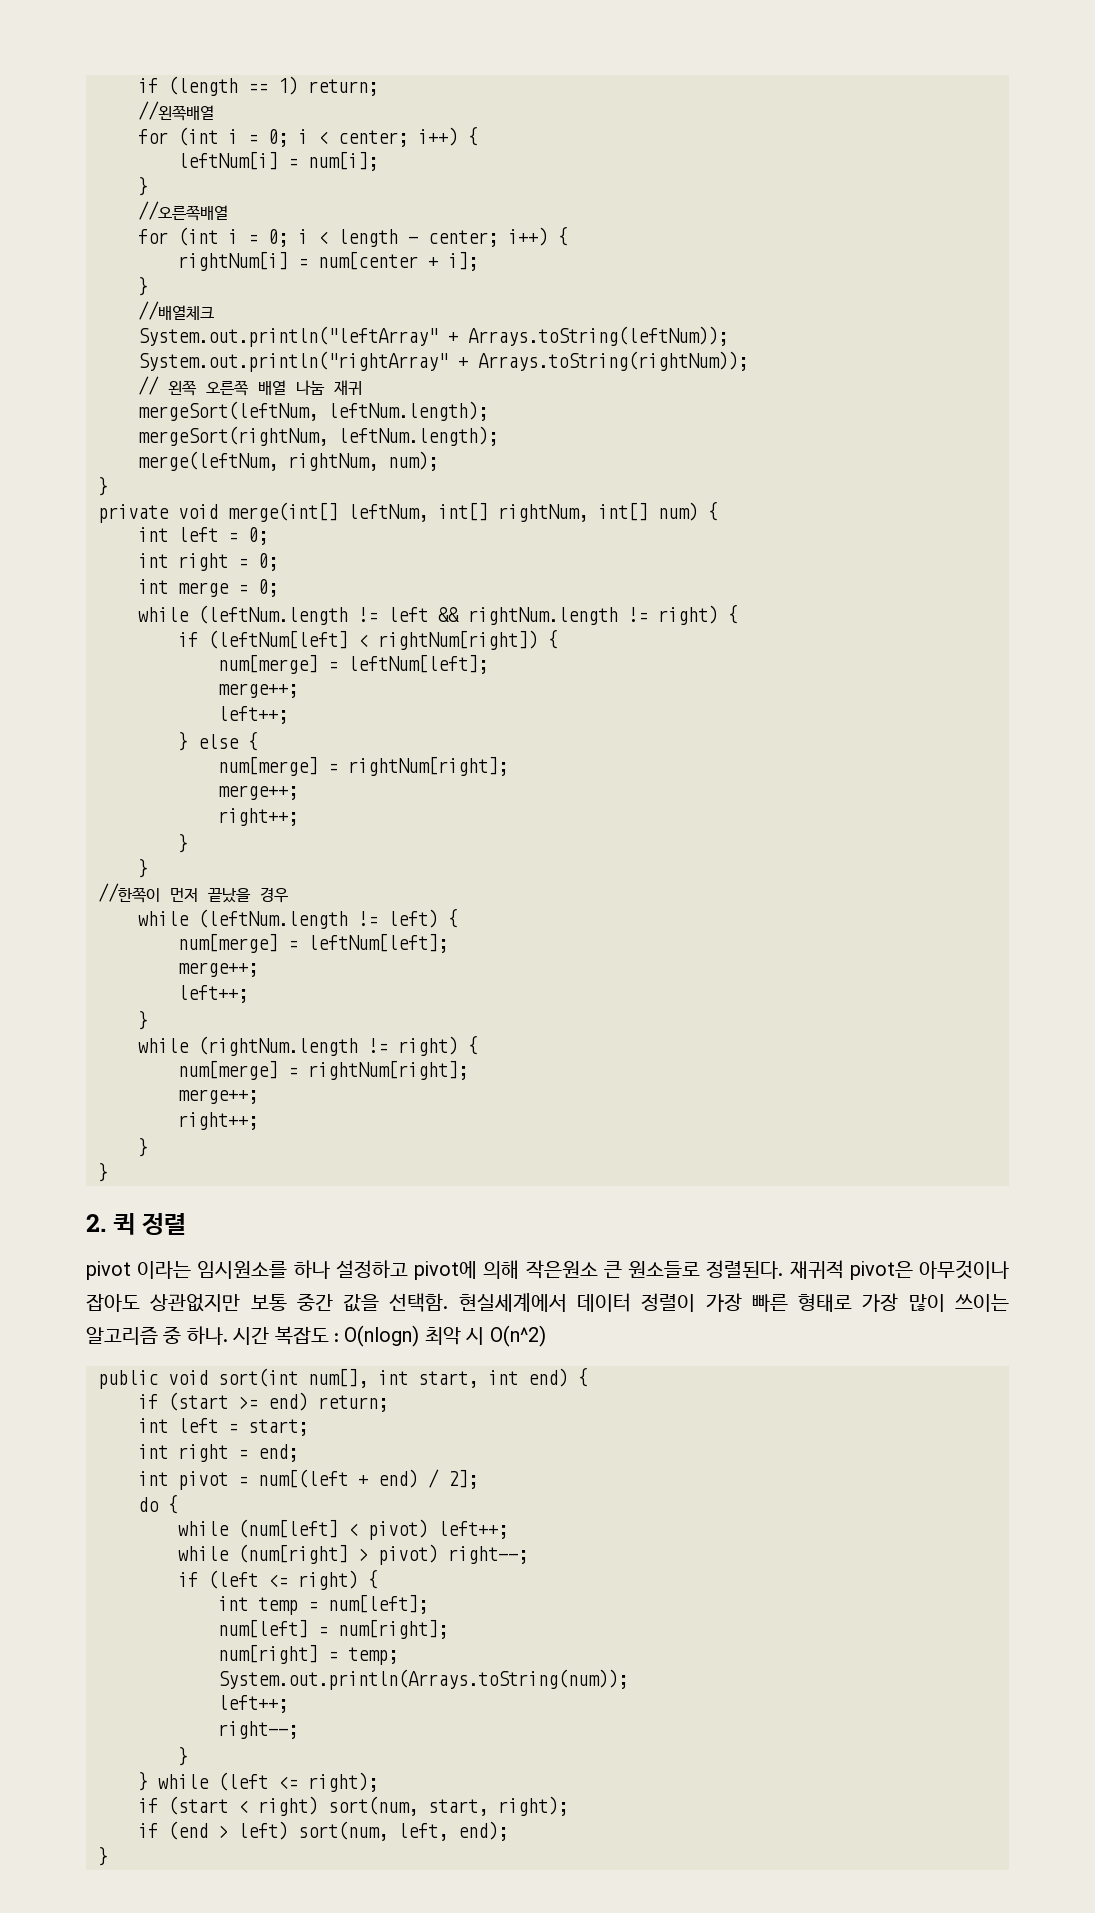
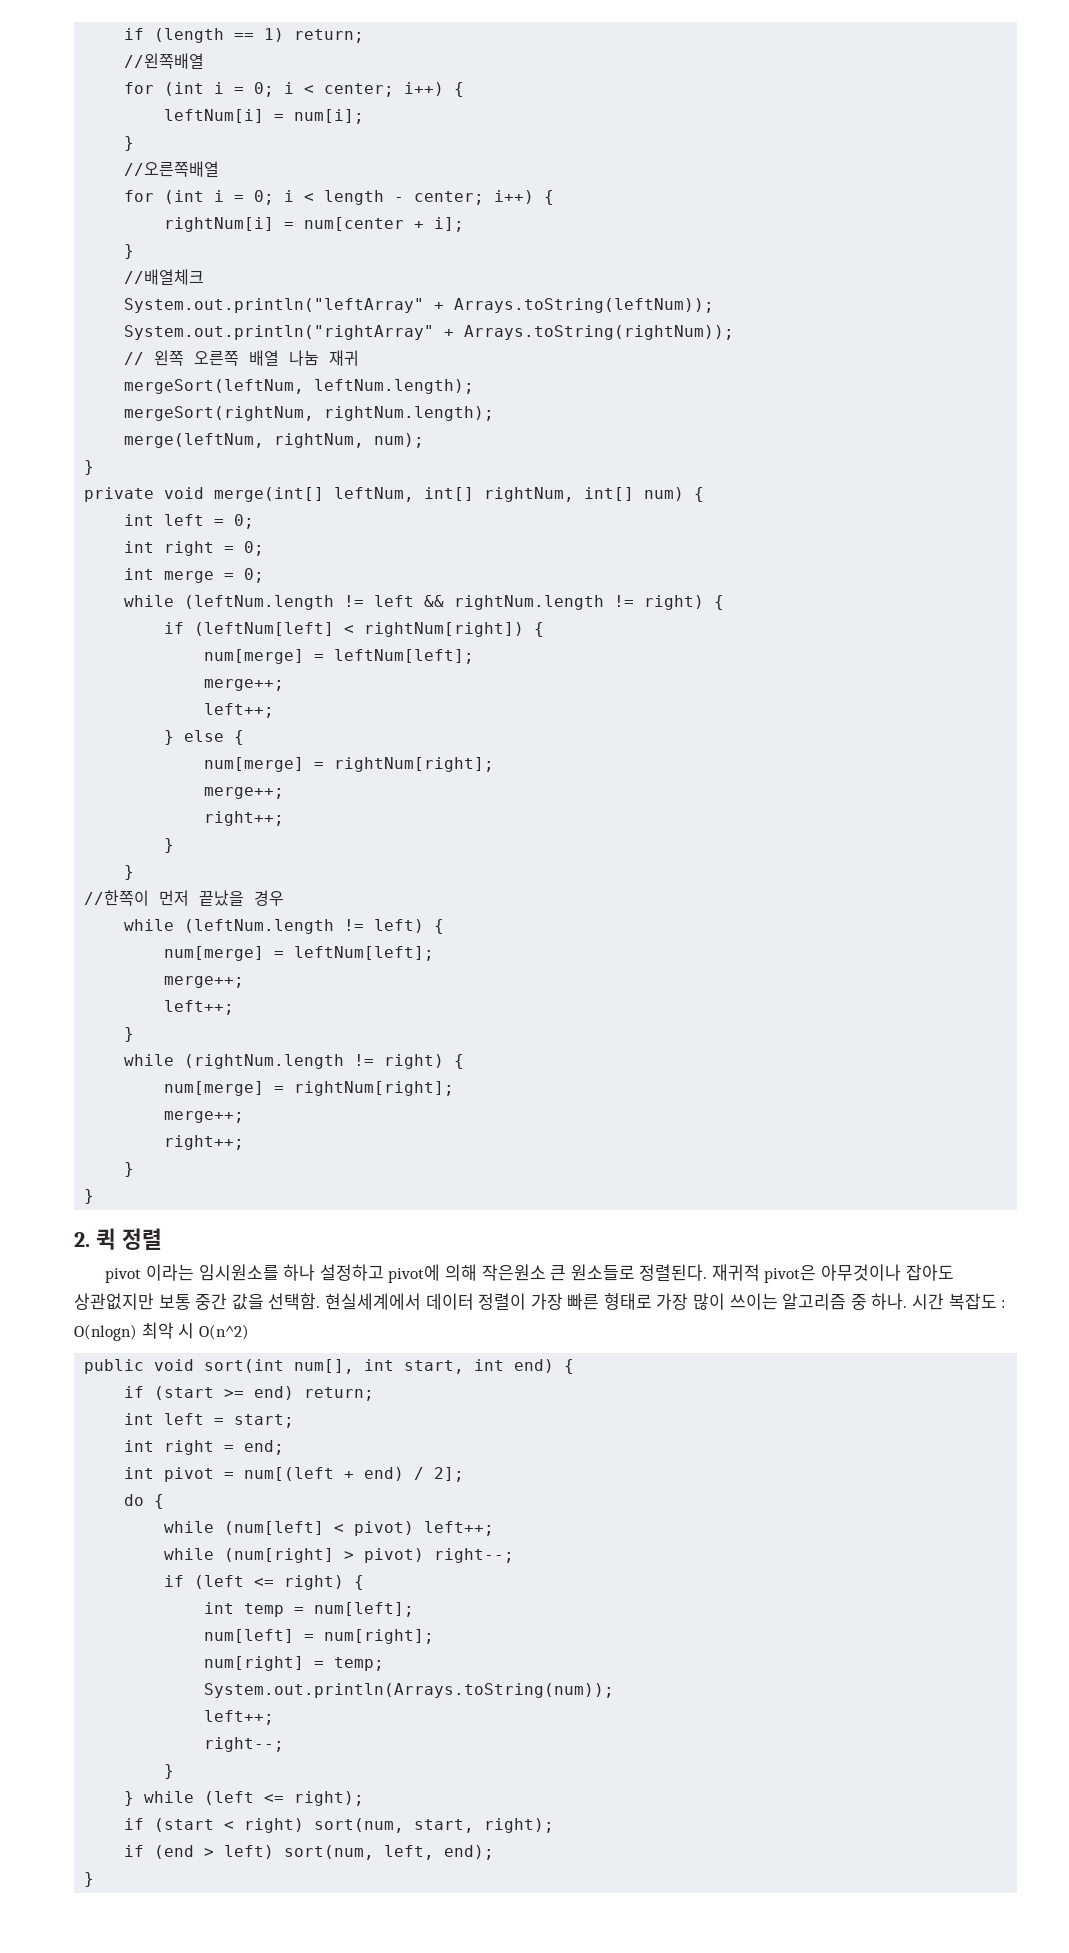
- mergeSort(rightNum, leftNum.length);
+ mergeSort(rightNum, rightNum.length);

